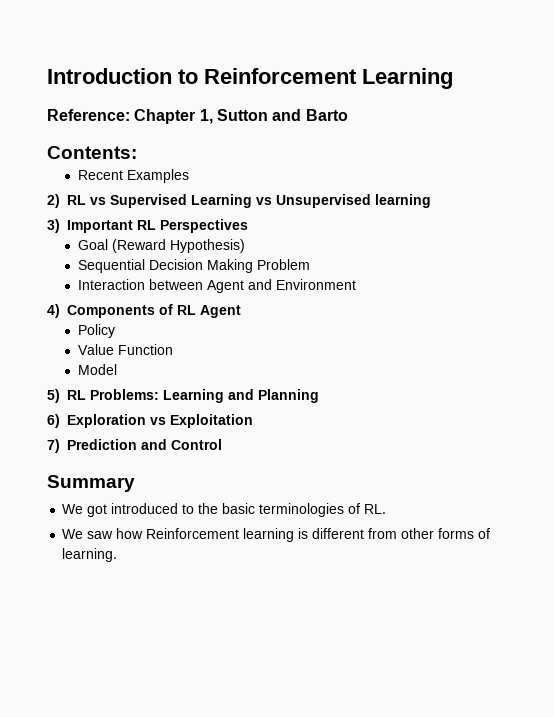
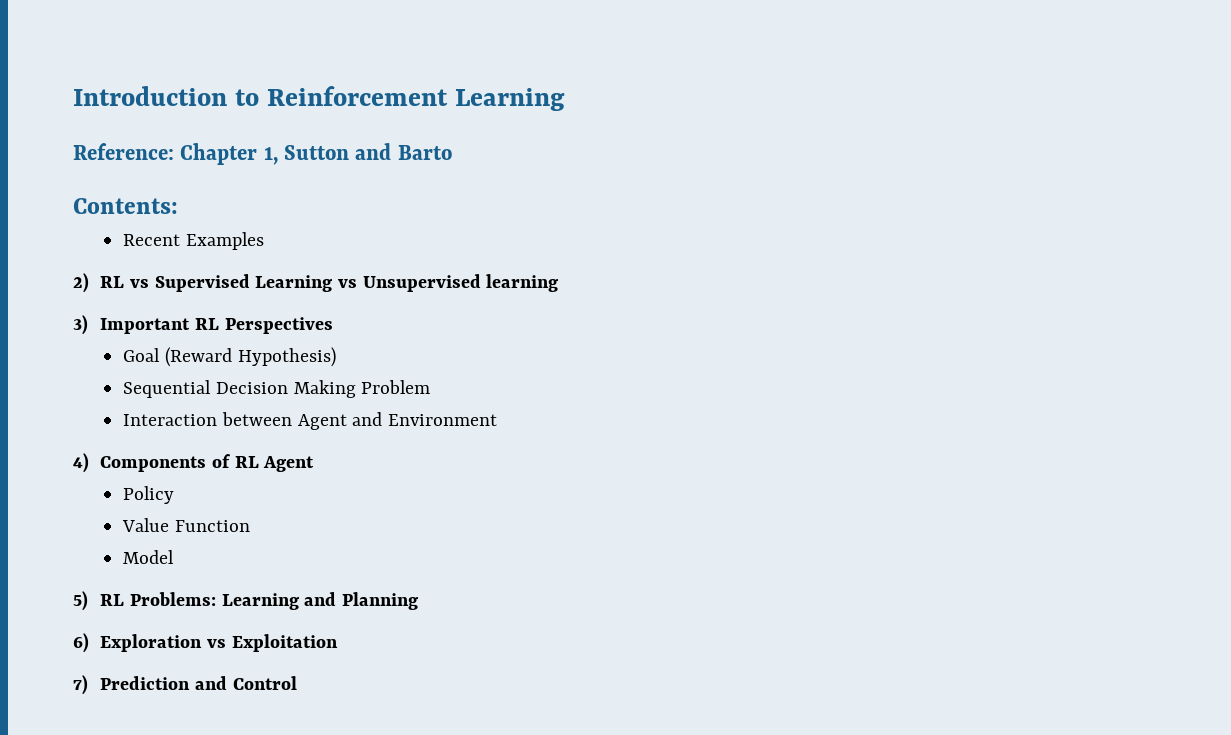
- Summary
- We got introduced to the basic terminologies of RL.
- We saw how Reinforcement learning is different from other forms of learning.

